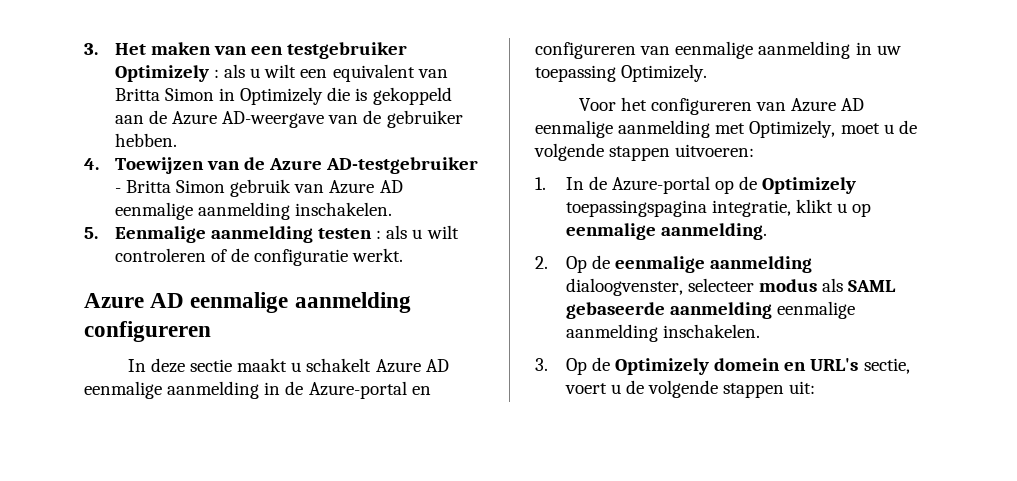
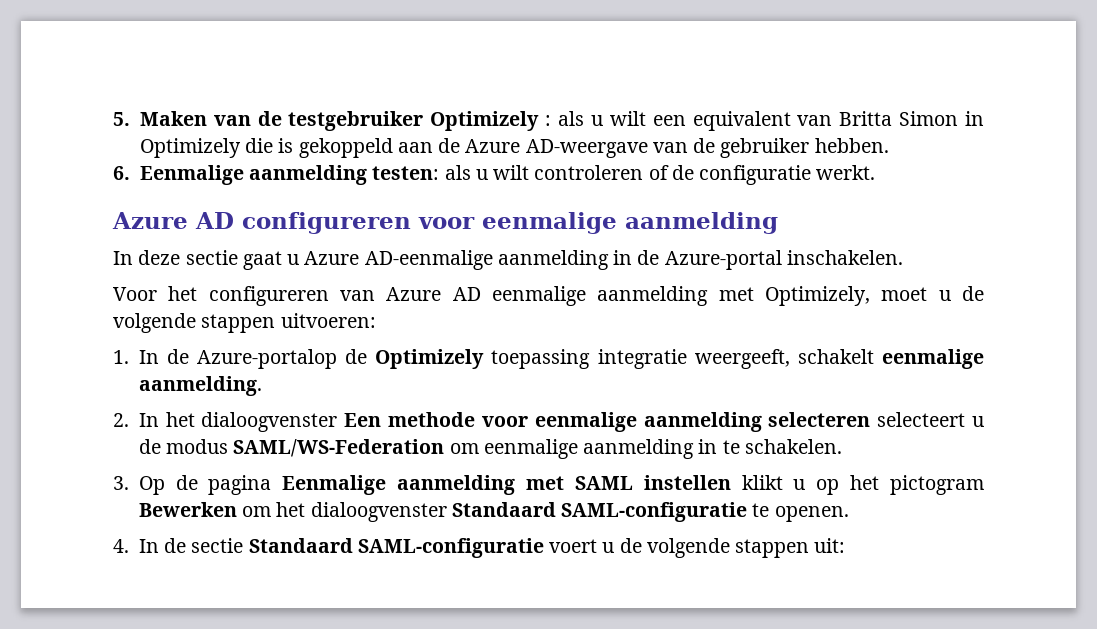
- 3. Het maken van een testgebruiker Optimizely : als u wilt een equivalent van Britta Simon in Optimizely die is gekoppeld aan de Azure AD-weergave van de gebruiker hebben.
+ 5. Maken van de testgebruiker Optimizely : als u wilt een equivalent van Britta Simon in Optimizely die is gekoppeld aan de Azure AD-weergave van de gebruiker hebben.
- 4. Toewijzen van de Azure AD-testgebruiker - Britta Simon gebruik van Azure AD eenmalige aanmelding inschakelen.
- 5. Eenmalige aanmelding testen : als u wilt controleren of de configuratie werkt.
+ 6. Eenmalige aanmelding testen: als u wilt controleren of de configuratie werkt.
- Azure AD eenmalige aanmelding configureren
+ Azure AD configureren voor eenmalige aanmelding
- In deze sectie maakt u schakelt Azure AD eenmalige aanmelding in de Azure-portal en configureren van eenmalige aanmelding in uw toepassing Optimizely.
+ In deze sectie gaat u Azure AD-eenmalige aanmelding in de Azure-portal inschakelen.
- 1. In de Azure-portal op de Optimizely toepassingspagina integratie, klikt u op eenmalige aanmelding.
- 2. Op de eenmalige aanmelding dialoogvenster, selecteer modus als SAML gebaseerde aanmelding eenmalige aanmelding inschakelen.
- 3. Op de Optimizely domein en URL's sectie, voert u de volgende stappen uit:
+ 1. In de Azure-portalop de Optimizely toepassing integratie weergeeft, schakelt eenmalige aanmelding.
+ 2. In het dialoogvenster Een methode voor eenmalige aanmelding selecteren selecteert u de modus SAML/WS-Federation om eenmalige aanmelding in te schakelen.
+ 3. Op de pagina Eenmalige aanmelding met SAML instellen klikt u op het pictogram Bewerken om het dialoogvenster Standaard SAML-configuratie te openen.
+ 4. In de sectie Standaard SAML-configuratie voert u de volgende stappen uit:

